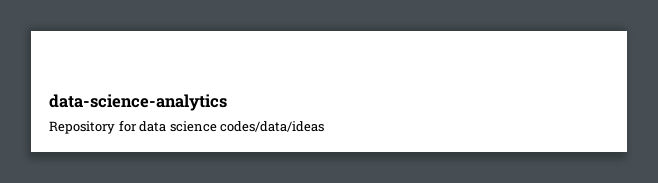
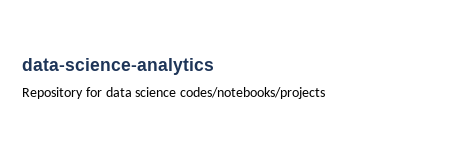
- Repository for data science codes/data/ideas
+ Repository for data science codes/notebooks/projects

